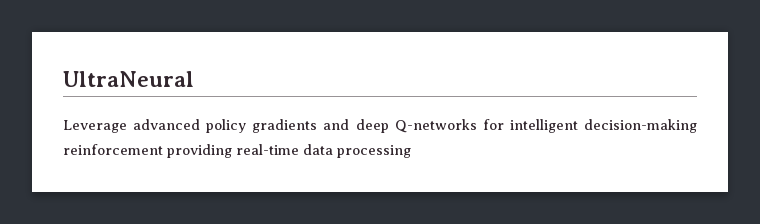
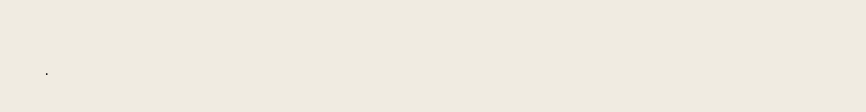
- UltraNeural
- Leverage advanced policy gradients and deep Q-networks for intelligent decision-making reinforcement providing real-time data processing
+ .

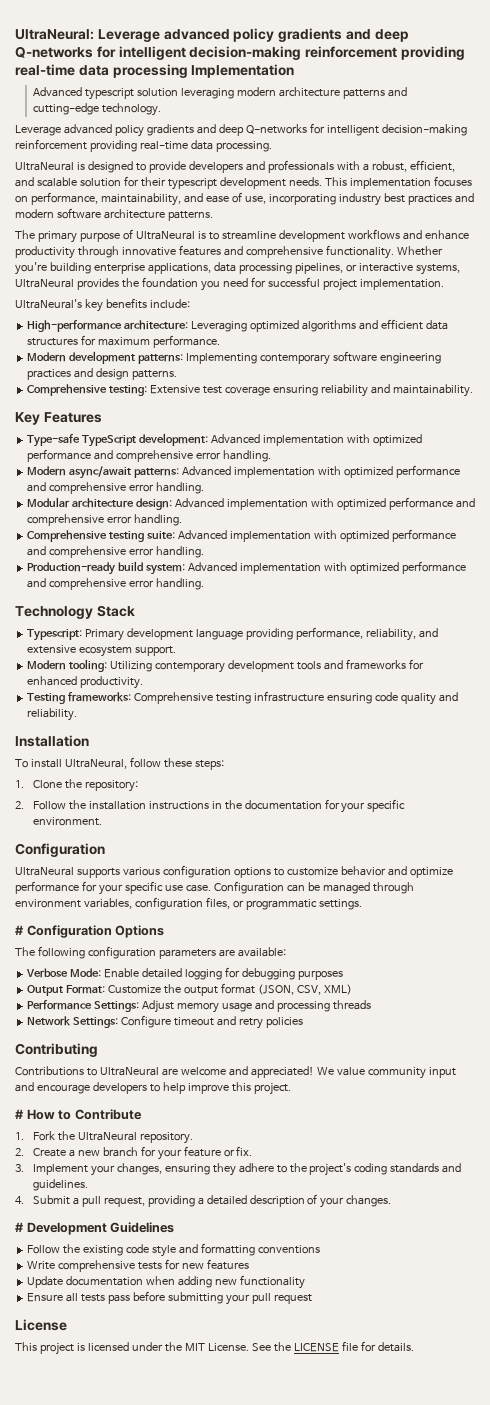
- .
+ UltraNeural: Leverage advanced policy gradients and deep Q-networks for intelligent decision-making reinforcement providing real-time data processing Implementation
+ Advanced typescript solution leveraging modern architecture patterns and cutting-edge technology.
+ Leverage advanced policy gradients and deep Q-networks for intelligent decision-making reinforcement providing real-time data processing.
+ UltraNeural is designed to provide developers and professionals with a robust, efficient, and scalable solution for their typescript development needs. This implementation focuses on performance, maintainability, and ease of use, incorporating industry best practices and modern software architecture patterns.
+ The primary purpose of UltraNeural is to streamline development workflows and enhance productivity through innovative features and comprehensive functionality. Whether you're building enterprise applications, data processing pipelines, or interactive systems, UltraNeural provides the foundation you need for successful project implementation.
+ UltraNeural's key benefits include:
+ High-performance architecture: Leveraging optimized algorithms and efficient data structures for maximum performance.
+ Modern development patterns: Implementing contemporary software engineering practices and design patterns.
+ Comprehensive testing: Extensive test coverage ensuring reliability and maintainability.
+ Key Features
+ Type-safe TypeScript development: Advanced implementation with optimized performance and comprehensive error handling.
+ Modern async/await patterns: Advanced implementation with optimized performance and comprehensive error handling.
+ Modular architecture design: Advanced implementation with optimized performance and comprehensive error handling.
+ Comprehensive testing suite: Advanced implementation with optimized performance and comprehensive error handling.
+ Production-ready build system: Advanced implementation with optimized performance and comprehensive error handling.
+ Technology Stack
+ Typescript: Primary development language providing performance, reliability, and extensive ecosystem support.
+ Modern tooling: Utilizing contemporary development tools and frameworks for enhanced productivity.
+ Testing frameworks: Comprehensive testing infrastructure ensuring code quality and reliability.
+ Installation
+ To install UltraNeural, follow these steps:
+ 1. Clone the repository:
+ 2. Follow the installation instructions in the documentation for your specific environment.
+ Configuration
+ UltraNeural supports various configuration options to customize behavior and optimize performance for your specific use case. Configuration can be managed through environment variables, configuration files, or programmatic settings.
+ # Configuration Options
+ The following configuration parameters are available:
+ Verbose Mode: Enable detailed logging for debugging purposes
+ Output Format: Customize the output format (JSON, CSV, XML)
+ Performance Settings: Adjust memory usage and processing threads
+ Network Settings: Configure timeout and retry policies
+ Contributing
+ Contributions to UltraNeural are welcome and appreciated! We value community input and encourage developers to help improve this project.
+ # How to Contribute
+ 1. Fork the UltraNeural repository.
+ 2. Create a new branch for your feature or fix.
+ 3. Implement your changes, ensuring they adhere to the project's coding standards and guidelines.
+ 4. Submit a pull request, providing a detailed description of your changes.
+ # Development Guidelines
+ Follow the existing code style and formatting conventions
+ Write comprehensive tests for new features
+ Update documentation when adding new functionality
+ Ensure all tests pass before submitting your pull request
+ License
+ This project is licensed under the MIT License. See the LICENSE file for details.

